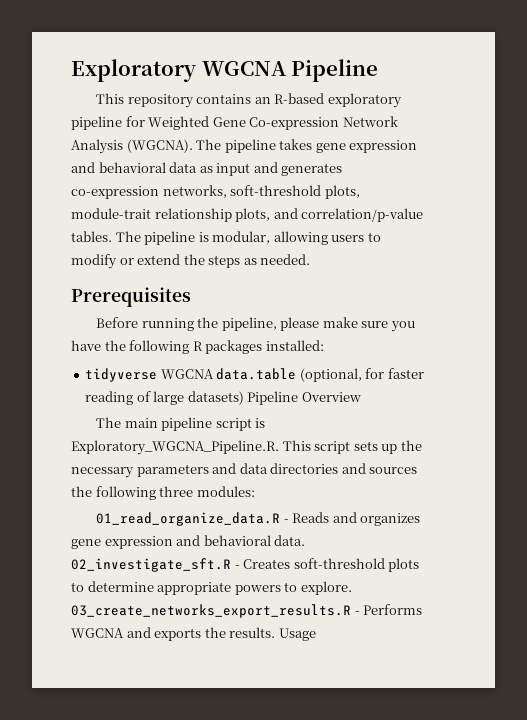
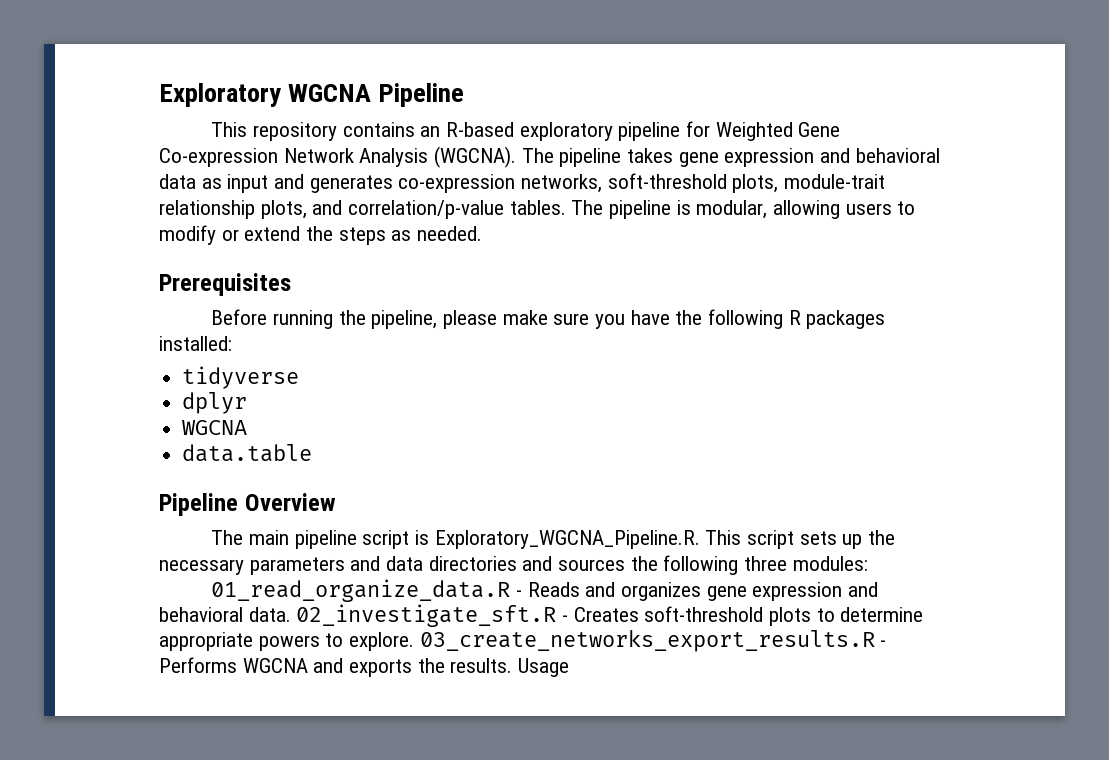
- tidyverse WGCNA data.table (optional, for faster reading of large datasets) Pipeline Overview
+ tidyverse
+ dplyr
+ WGCNA
+ data.table
+ Pipeline Overview

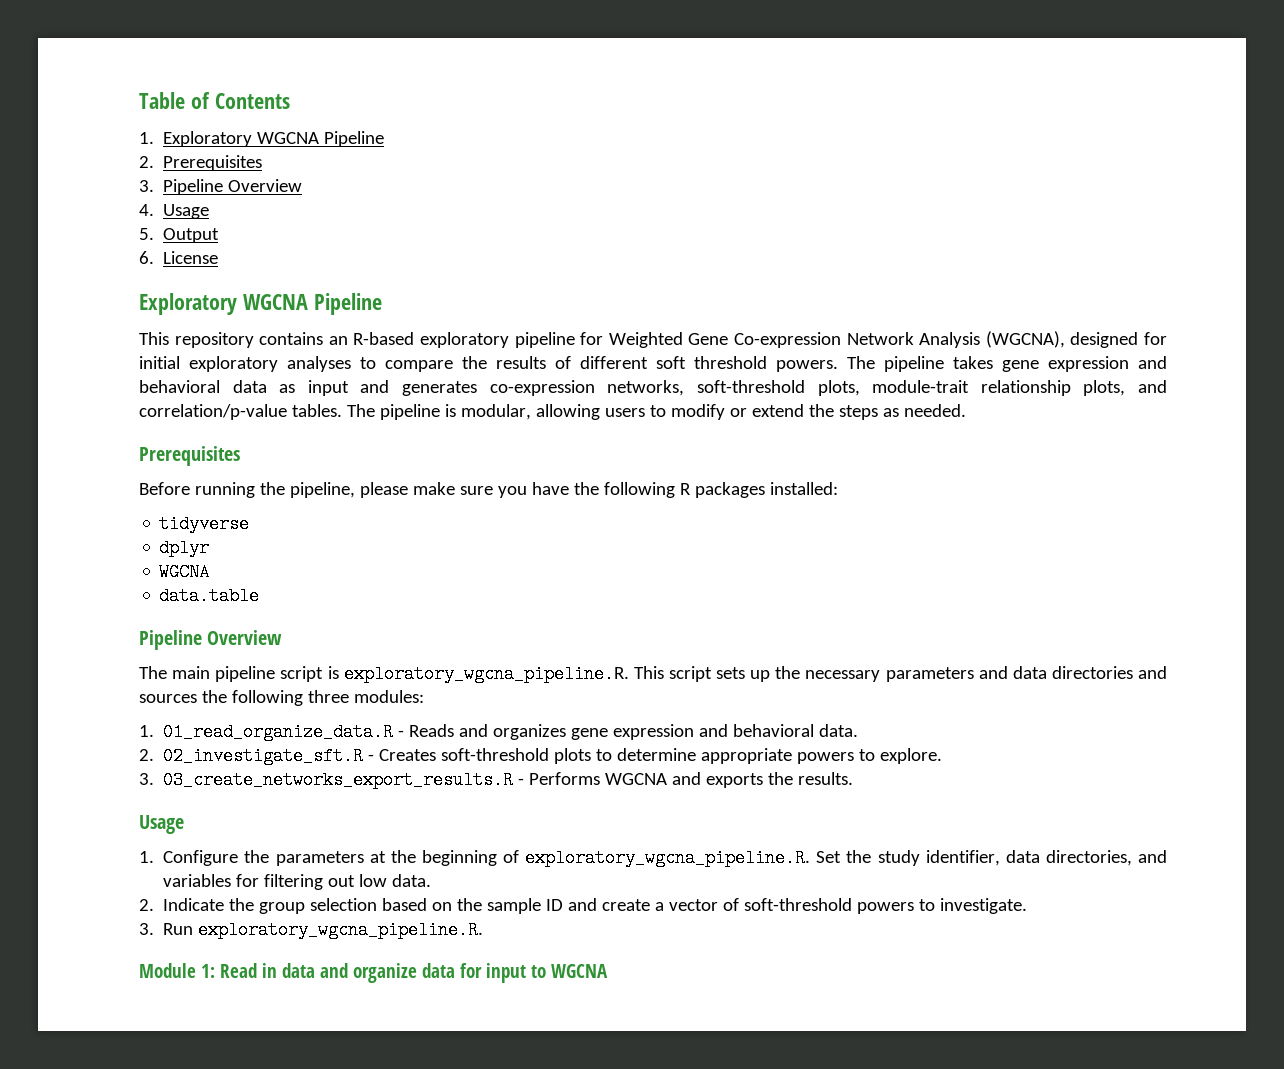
+ Table of Contents
+ 1. Exploratory WGCNA Pipeline
+ 2. Prerequisites
+ 3. Pipeline Overview
+ 4. Usage
+ 5. Output
+ 6. License
- This repository contains an R-based exploratory pipeline for Weighted Gene Co-expression Network Analysis (WGCNA).
+ This repository contains an R-based exploratory pipeline for Weighted Gene Co-expression Network Analysis (WGCNA), designed for initial exploratory analyses to compare the results of different soft threshold powers.
- The main pipeline script is Exploratory_WGCNA_Pipeline.R. This script sets up the necessary parameters and data directories and sources the following three modules:
+ The main pipeline script is exploratory_wgcna_pipeline.R. This script sets up the necessary parameters and data directories and sources the following three modules:
- 01_read_organize_data.R - Reads and organizes gene expression and behavioral data. 02_investigate_sft.R - Creates soft-threshold plots to determine appropriate powers to explore. 03_create_networks_export_results.R - Performs WGCNA and exports the results. Usage
+ 1. 01_read_organize_data.R - Reads and organizes gene expression and behavioral data.
+ 2. 02_investigate_sft.R - Creates soft-threshold plots to determine appropriate powers to explore.
+ 3. 03_create_networks_export_results.R - Performs WGCNA and exports the results.
+ Usage
+ 1. Configure the parameters at the beginning of exploratory_wgcna_pipeline.R. Set the study identifier, data directories, and variables for filtering out low data.
+ 2. Indicate the group selection based on the sample ID and create a vector of soft-threshold powers to investigate.
+ 3. Run exploratory_wgcna_pipeline.R.
+ Module 1: Read in data and organize data for input to WGCNA

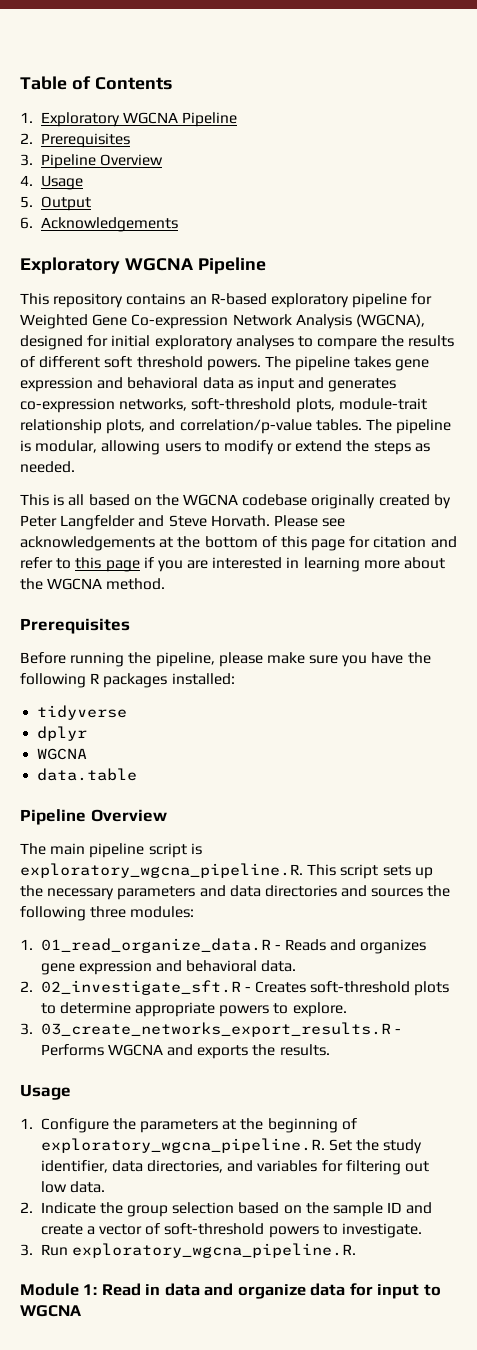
- 6. License
+ 6. Acknowledgements
+ This is all based on the WGCNA codebase originally created by Peter Langfelder and Steve Horvath. Please see acknowledgements at the bottom of this page for citation and refer to this page if you are interested in learning more about the WGCNA method.

